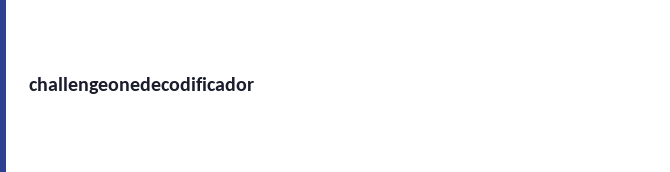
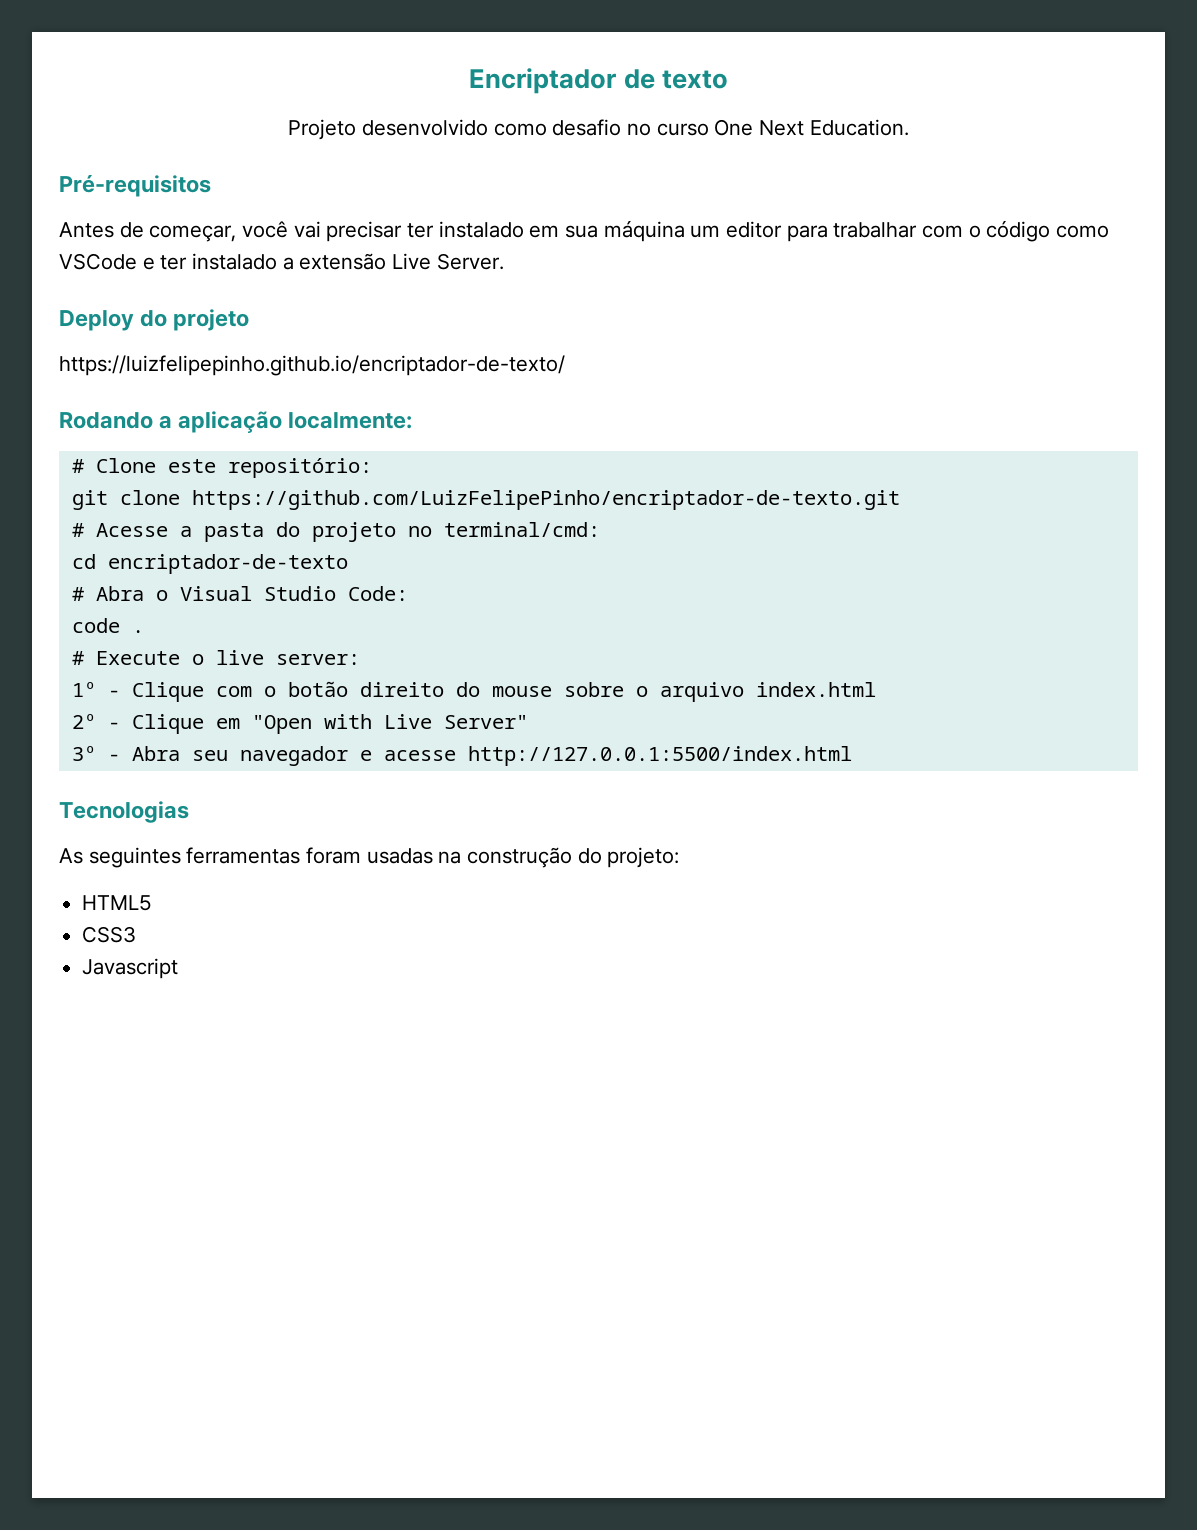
- challengeonedecodificador
+ Encriptador de texto
+ Projeto desenvolvido como desafio no curso One Next Education.
+ Pré-requisitos
+ Antes de começar, você vai precisar ter instalado em sua máquina um editor para trabalhar com o código como VSCode e ter instalado a extensão Live Server.
+ Deploy do projeto
+ https://luizfelipepinho.github.io/encriptador-de-texto/
+ Rodando a aplicação localmente:
+ # Clone este repositório:
+ git clone https://github.com/LuizFelipePinho/encriptador-de-texto.git
+ # Acesse a pasta do projeto no terminal/cmd:
+ cd encriptador-de-texto
+ # Abra o Visual Studio Code:
+ code .
+ # Execute o live server:
+ 1º - Clique com o botão direito do mouse sobre o arquivo index.html
+ 2º - Clique em "Open with Live Server"
+ 3º - Abra seu navegador e acesse http://127.0.0.1:5500/index.html
+ Tecnologias
+ As seguintes ferramentas foram usadas na construção do projeto:
+ HTML5
+ CSS3
+ Javascript

